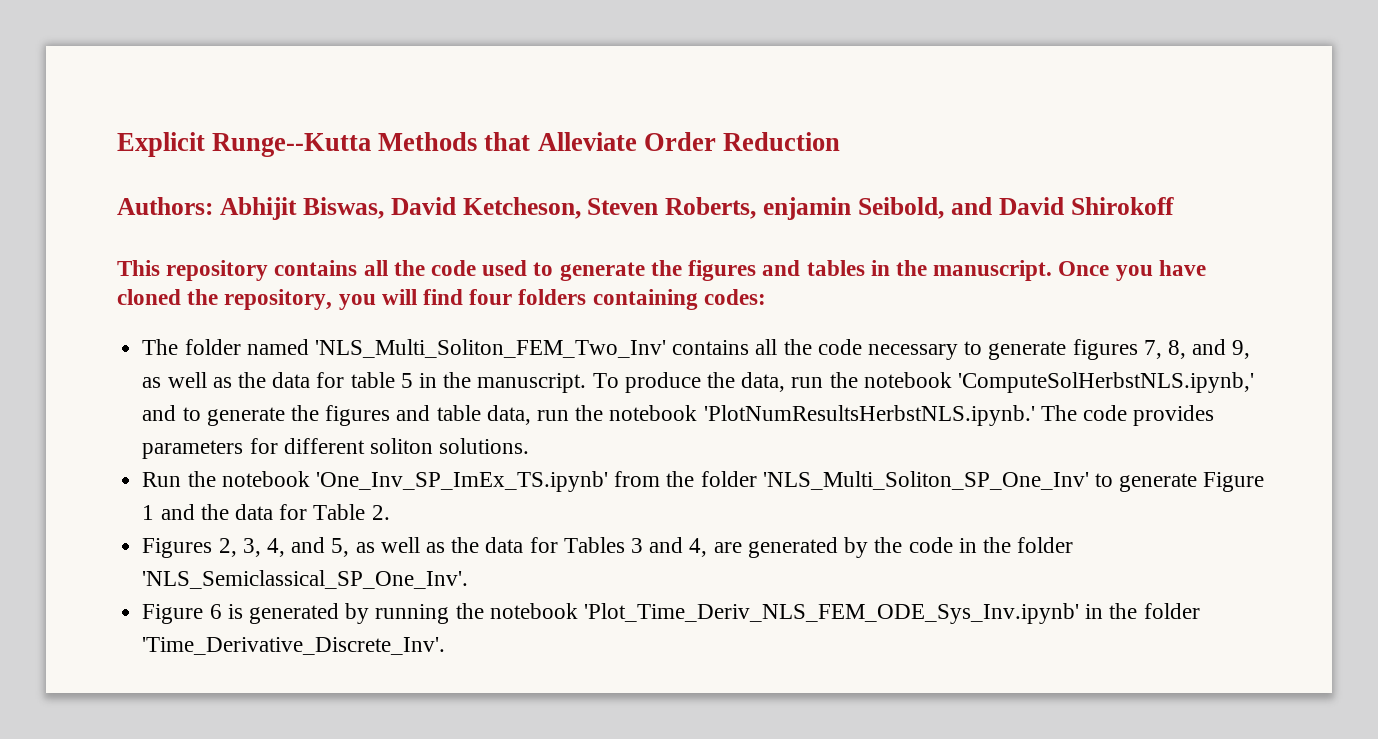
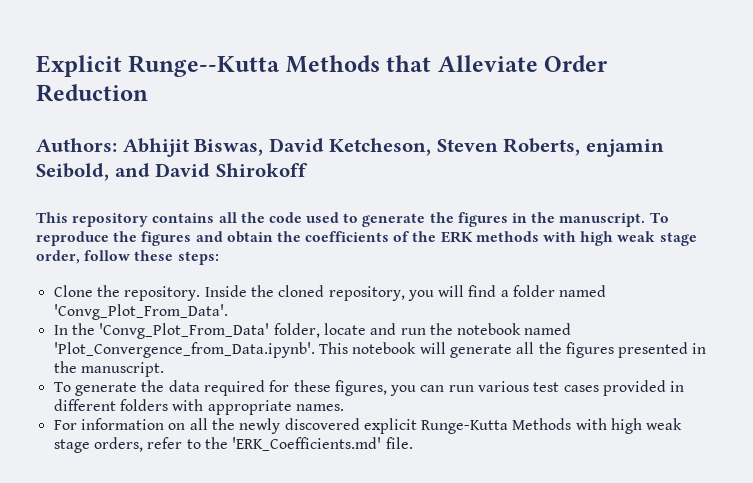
- This repository contains all the code used to generate the figures and tables in the manuscript. Once you have cloned the repository, you will find four folders containing codes:
- The folder named 'NLS_Multi_Soliton_FEM_Two_Inv' contains all the code necessary to generate figures 7, 8, and 9, as well as the data for table 5 in the manuscript. To produce the data, run the notebook 'ComputeSolHerbstNLS.ipynb,' and to generate the figures and table data, run the notebook 'PlotNumResultsHerbstNLS.ipynb.' The code provides parameters for different soliton solutions.
- Run the notebook 'One_Inv_SP_ImEx_TS.ipynb' from the folder 'NLS_Multi_Soliton_SP_One_Inv' to generate Figure 1 and the data for Table 2.
- Figures 2, 3, 4, and 5, as well as the data for Tables 3 and 4, are generated by the code in the folder 'NLS_Semiclassical_SP_One_Inv'.
- Figure 6 is generated by running the notebook 'Plot_Time_Deriv_NLS_FEM_ODE_Sys_Inv.ipynb' in the folder 'Time_Derivative_Discrete_Inv'.
+ This repository contains all the code used to generate the figures in the manuscript. To reproduce the figures and obtain the coefficients of the ERK methods with high weak stage order, follow these steps:
+ Clone the repository. Inside the cloned repository, you will find a folder named 'Convg_Plot_From_Data'.
+ In the 'Convg_Plot_From_Data' folder, locate and run the notebook named 'Plot_Convergence_from_Data.ipynb'. This notebook will generate all the figures presented in the manuscript.
+ To generate the data required for these figures, you can run various test cases provided in different folders with appropriate names.
+ For information on all the newly discovered explicit Runge-Kutta Methods with high weak stage orders, refer to the 'ERK_Coefficients.md' file.

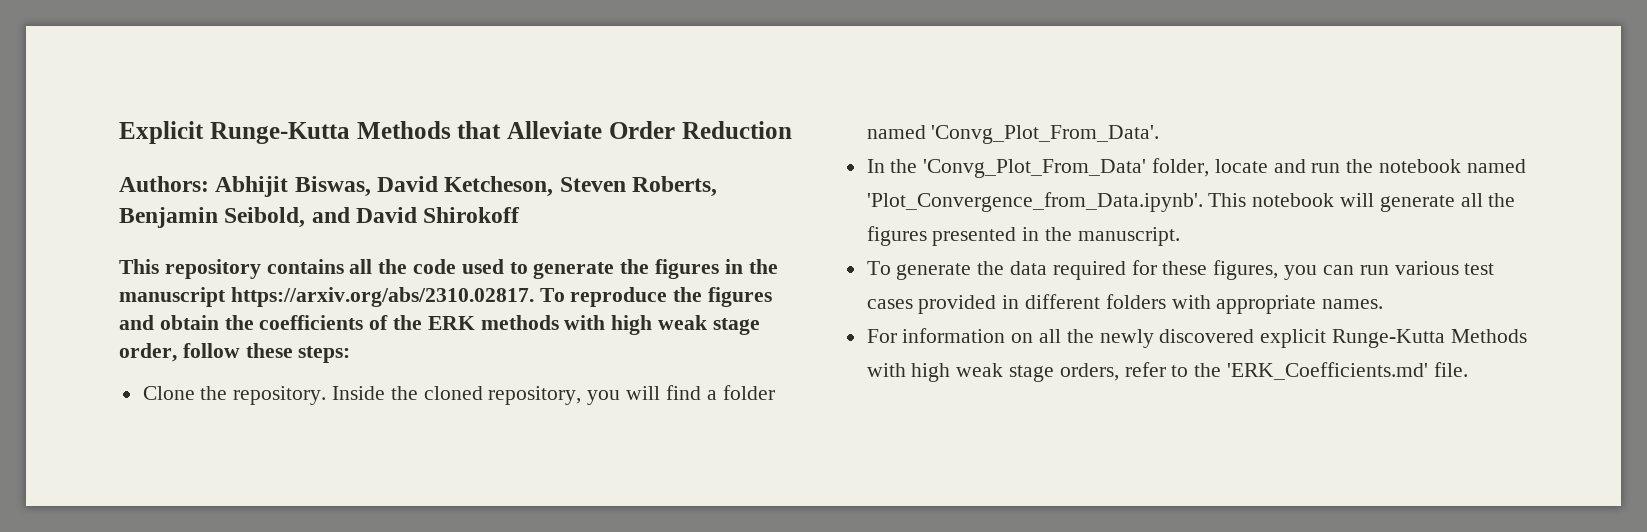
- Explicit Runge--Kutta Methods that Alleviate Order Reduction
+ Explicit Runge-Kutta Methods that Alleviate Order Reduction
- Authors: Abhijit Biswas, David Ketcheson, Steven Roberts, enjamin Seibold, and David Shirokoff
+ Authors: Abhijit Biswas, David Ketcheson, Steven Roberts, Benjamin Seibold, and David Shirokoff
- This repository contains all the code used to generate the figures in the manuscript. To reproduce the figures and obtain the coefficients of the ERK methods with high weak stage order, follow these steps:
+ This repository contains all the code used to generate the figures in the manuscript https://arxiv.org/abs/2310.02817. To reproduce the figures and obtain the coefficients of the ERK methods with high weak stage order, follow these steps:

